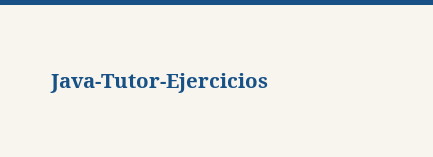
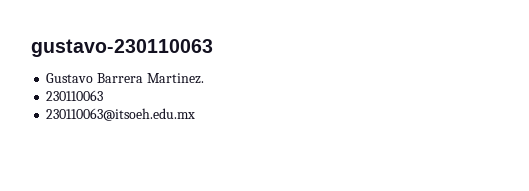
- Java-Tutor-Ejercicios
+ gustavo-230110063
+ Gustavo Barrera Martinez.
+ 230110063
+ 230110063@itsoeh.edu.mx

